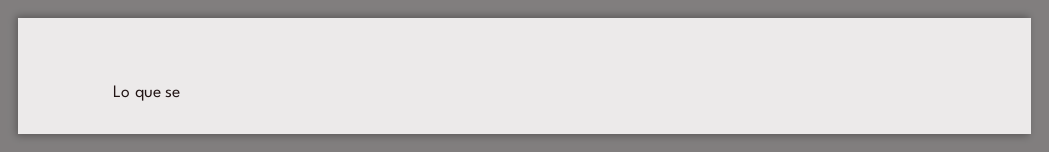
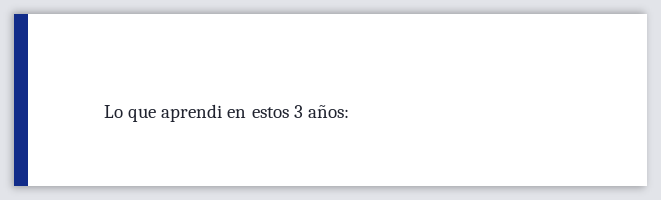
- Lo que se
+ Lo que aprendi en estos 3 años:

